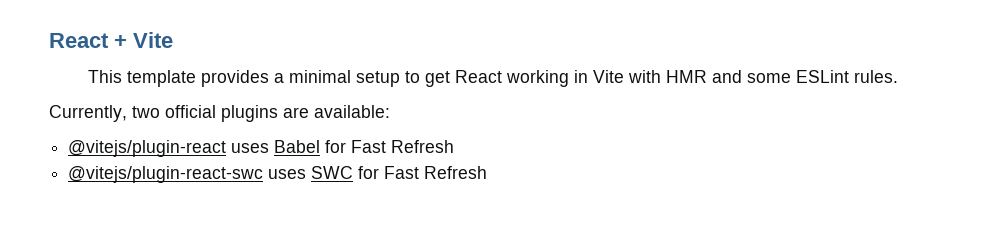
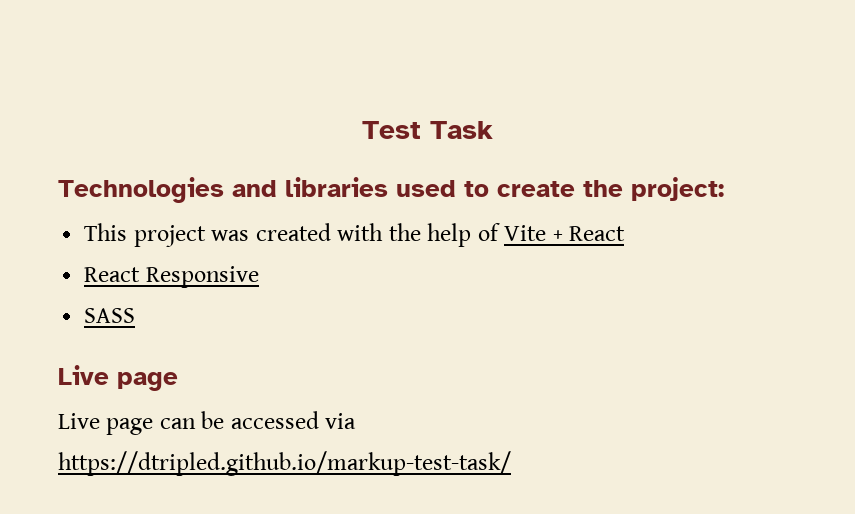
- React + Vite
- This template provides a minimal setup to get React working in Vite with HMR and some ESLint rules.
- Currently, two official plugins are available:
- @vitejs/plugin-react uses Babel for Fast Refresh
- @vitejs/plugin-react-swc uses SWC for Fast Refresh
+ Test Task
+ Technologies and libraries used to create the project:
+ This project was created with the help of Vite + React
+ React Responsive
+ SASS
+ Live page
+ Live page can be accessed via https://dtripled.github.io/markup-test-task/

